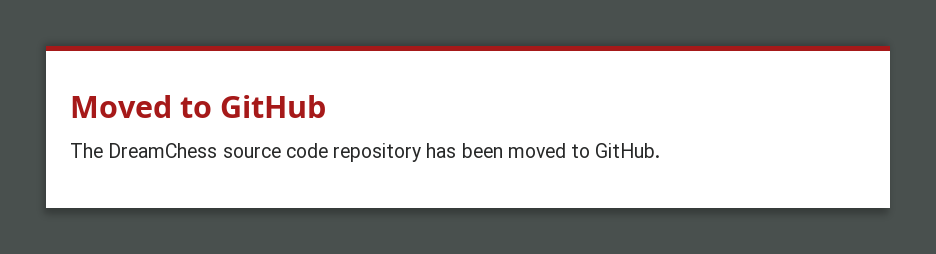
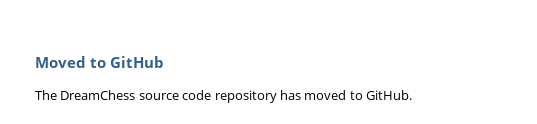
- The DreamChess source code repository has been moved to GitHub.
+ The DreamChess source code repository has moved to GitHub.

